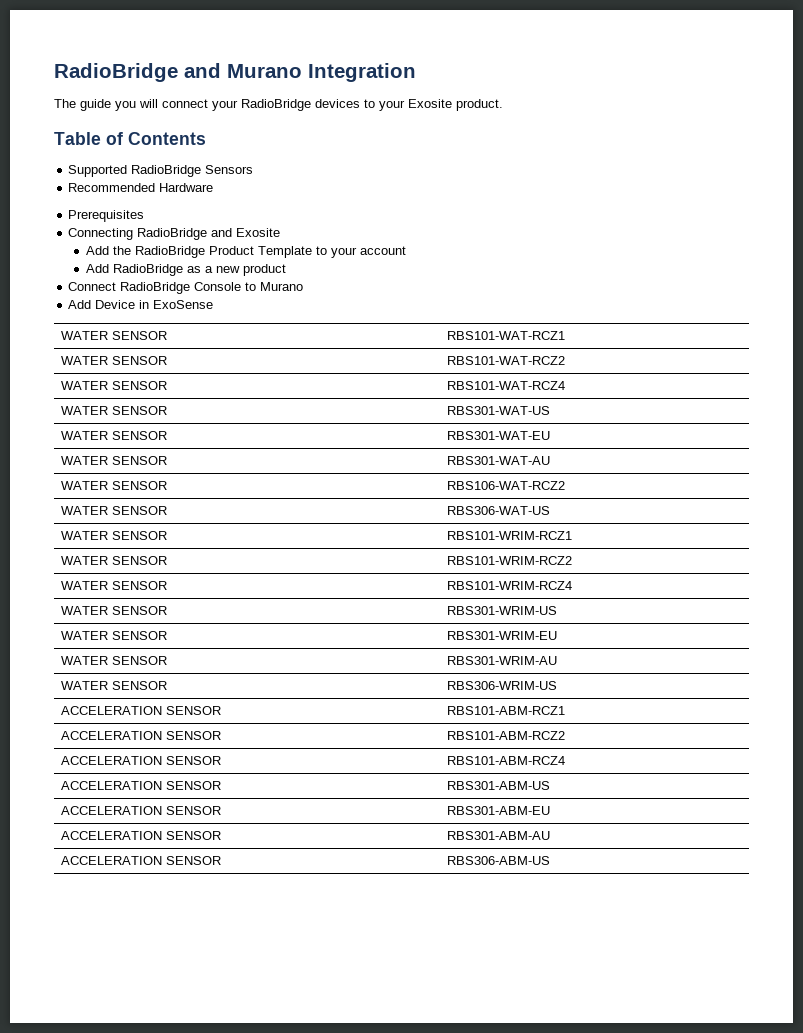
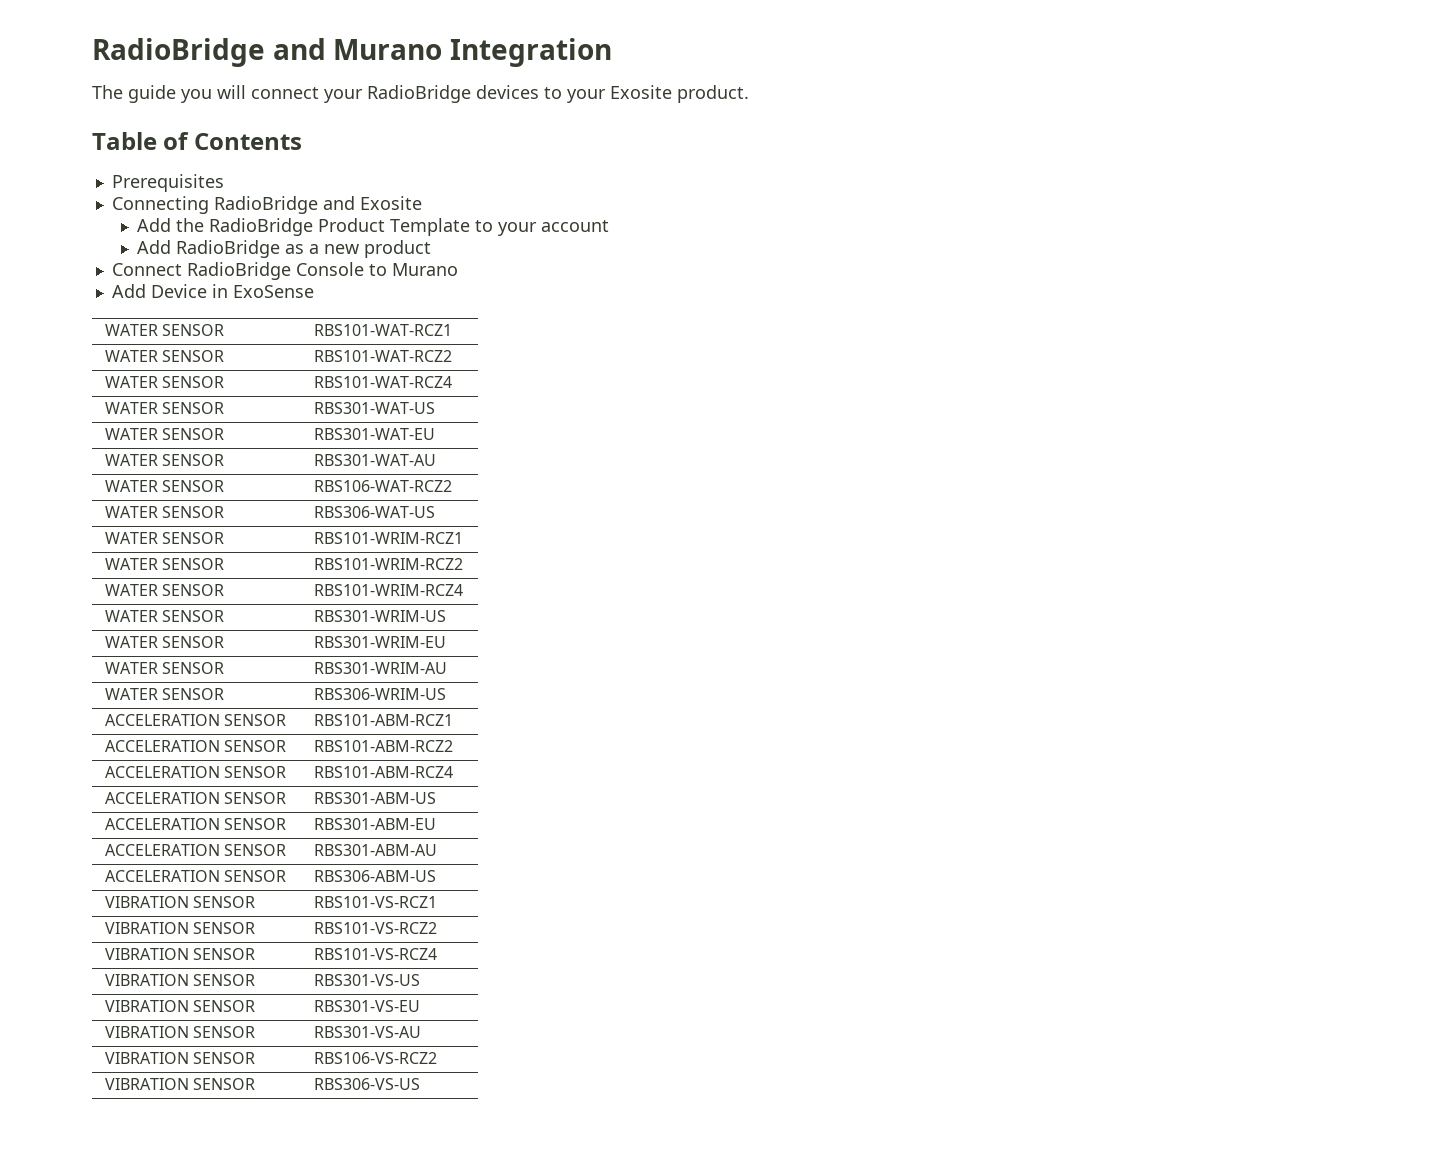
- Supported RadioBridge Sensors
- Recommended Hardware
+ VIBRATION SENSOR | RBS101-VS-RCZ1
+ VIBRATION SENSOR | RBS101-VS-RCZ2
+ VIBRATION SENSOR | RBS101-VS-RCZ4
+ VIBRATION SENSOR | RBS301-VS-US
+ VIBRATION SENSOR | RBS301-VS-EU
+ VIBRATION SENSOR | RBS301-VS-AU
+ VIBRATION SENSOR | RBS106-VS-RCZ2
+ VIBRATION SENSOR | RBS306-VS-US

